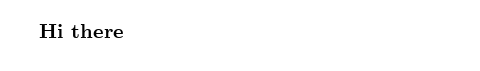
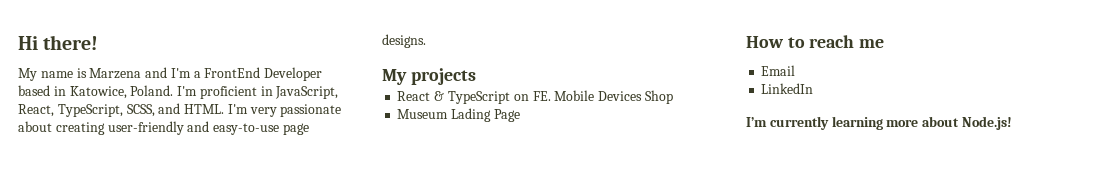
- Hi there
+ Hi there!
+ My name is Marzena and I'm a FrontEnd Developer based in Katowice, Poland. I'm proficient in JavaScript, React, TypeScript, SCSS, and HTML. I'm very passionate about creating user-friendly and easy-to-use page designs.
+ My projects
+ React & TypeScript on FE. Mobile Devices Shop
+ Museum Lading Page
+ How to reach me
+ Email
+ LinkedIn
+ I’m currently learning more about Node.js!

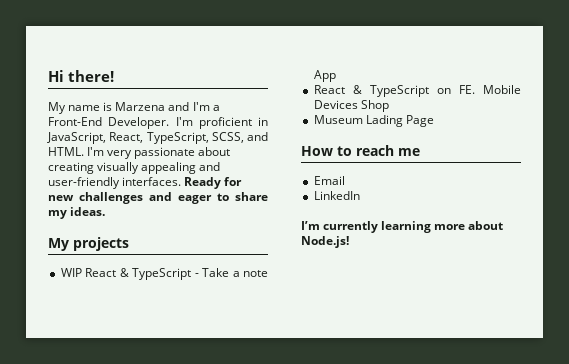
- My name is Marzena and I'm a FrontEnd Developer based in Katowice, Poland.
+ My name is Marzena and I'm a Front-End Developer.
- I'm very passionate about creating user-friendly and easy-to-use page designs.
+ I'm very passionate about creating visually appealing and user-friendly interfaces. Ready for new challenges and eager to share my ideas.
  My projects
+ WIP React & TypeScript - Take a note App

